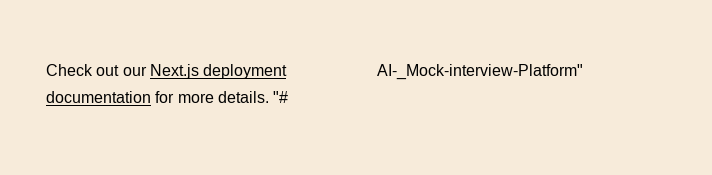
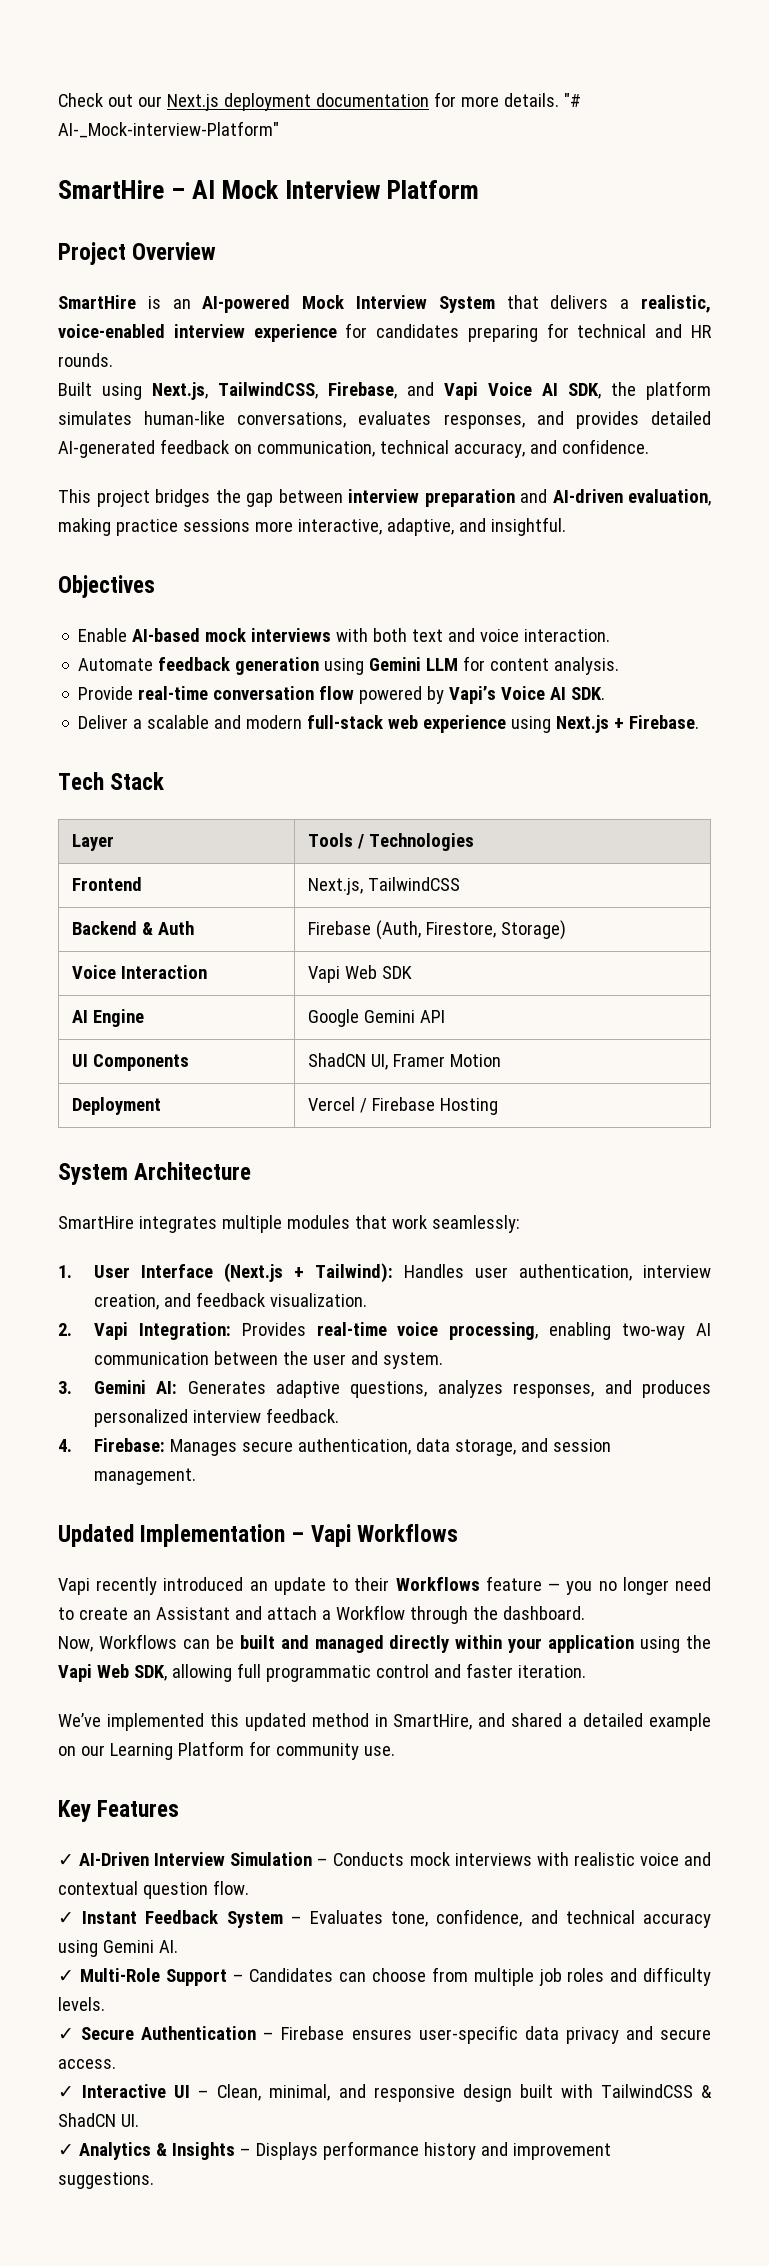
+ SmartHire – AI Mock Interview Platform
+ Project Overview
+ SmartHire is an AI-powered Mock Interview System that delivers a realistic, voice-enabled interview experience for candidates preparing for technical and HR rounds.
+ Built using Next.js, TailwindCSS, Firebase, and Vapi Voice AI SDK, the platform simulates human-like conversations, evaluates responses, and provides detailed AI-generated feedback on communication, technical accuracy, and confidence.
+ This project bridges the gap between interview preparation and AI-driven evaluation, making practice sessions more interactive, adaptive, and insightful.
+ Objectives
+ Enable AI-based mock interviews with both text and voice interaction.
+ Automate feedback generation using Gemini LLM for content analysis.
+ Provide real-time conversation flow powered by Vapi’s Voice AI SDK.
+ Deliver a scalable and modern full-stack web experience using Next.js + Firebase.
+ Tech Stack
+ Layer | Tools / Technologies
+ Frontend | Next.js, TailwindCSS
+ Backend & Auth | Firebase (Auth, Firestore, Storage)
+ Voice Interaction | Vapi Web SDK
+ AI Engine | Google Gemini API
+ UI Components | ShadCN UI, Framer Motion
+ Deployment | Vercel / Firebase Hosting
+ System Architecture
+ SmartHire integrates multiple modules that work seamlessly:
+ 1. User Interface (Next.js + Tailwind): Handles user authentication, interview creation, and feedback visualization.
+ 2. Vapi Integration: Provides real-time voice processing, enabling two-way AI communication between the user and system.
+ 3. Gemini AI: Generates adaptive questions, analyzes responses, and produces personalized interview feedback.
+ 4. Firebase: Manages secure authentication, data storage, and session management.
+ Updated Implementation – Vapi Workflows
+ Vapi recently introduced an update to their Workflows feature — you no longer need to create an Assistant and attach a Workflow through the dashboard.
+ Now, Workflows can be built and managed directly within your application using the Vapi Web SDK, allowing full programmatic control and faster iteration.
+ We’ve implemented this updated method in SmartHire, and shared a detailed example on our Learning Platform for community use.
+ Key Features
+ ✓ AI-Driven Interview Simulation – Conducts mock interviews with realistic voice and contextual question flow.
+ ✓ Instant Feedback System – Evaluates tone, confidence, and technical accuracy using Gemini AI.
+ ✓ Multi-Role Support – Candidates can choose from multiple job roles and difficulty levels.
+ ✓ Secure Authentication – Firebase ensures user-specific data privacy and secure access.
+ ✓ Interactive UI – Clean, minimal, and responsive design built with TailwindCSS & ShadCN UI.
+ ✓ Analytics & Insights – Displays performance history and improvement suggestions.

